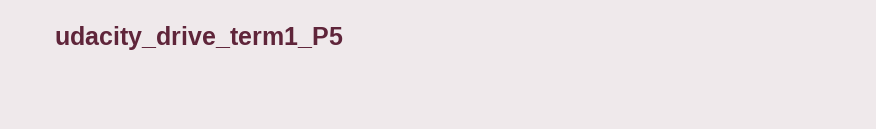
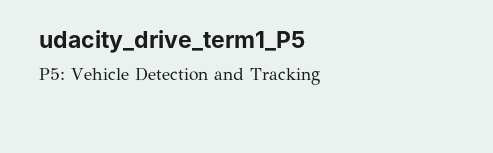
+ P5: Vehicle Detection and Tracking

